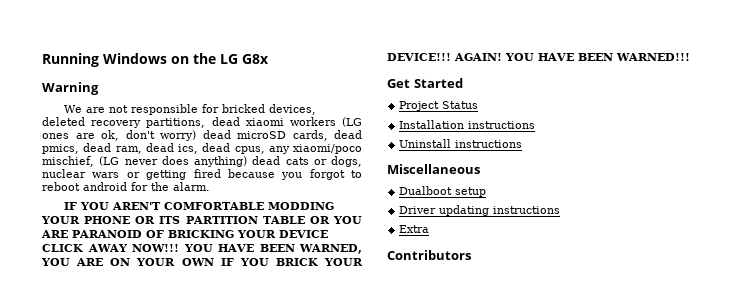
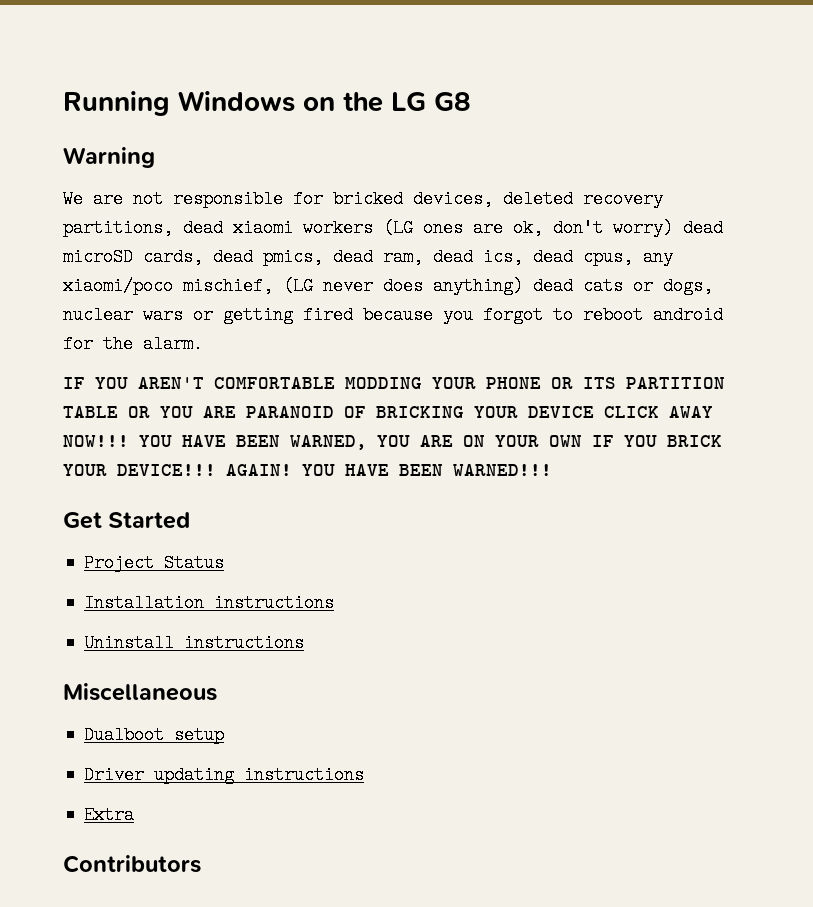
- Running Windows on the LG G8x
+ Running Windows on the LG G8

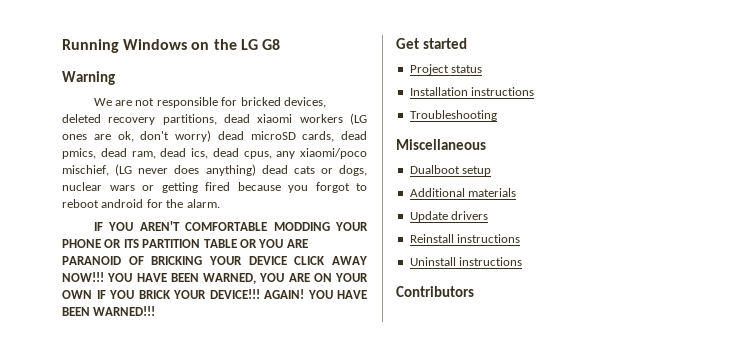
- Get Started
+ Get started
- Project Status
+ Project status
- Uninstall instructions
+ Troubleshooting
- Driver updating instructions
- Extra
+ Additional materials
+ Update drivers
+ Reinstall instructions
+ Uninstall instructions

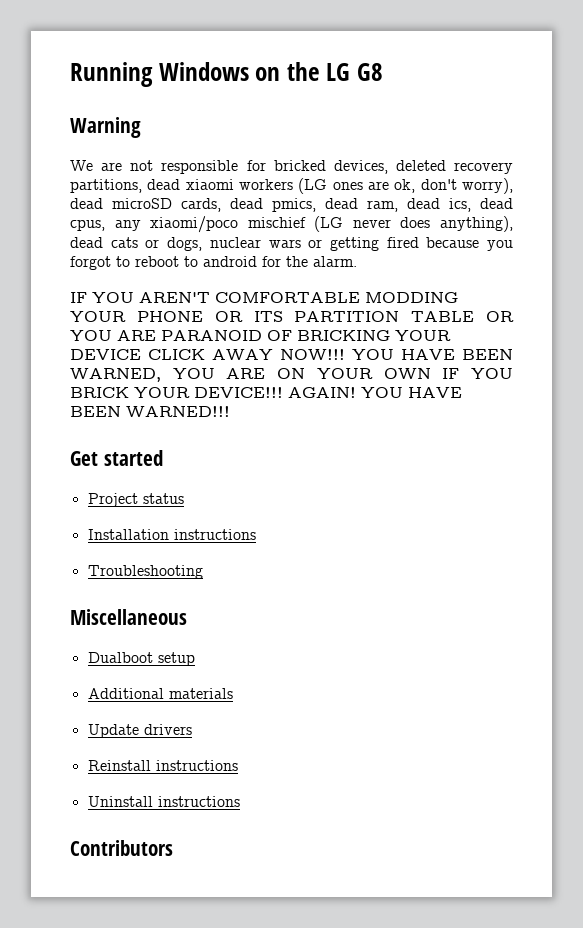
- We are not responsible for bricked devices, deleted recovery partitions, dead xiaomi workers (LG ones are ok, don't worry) dead microSD cards, dead pmics, dead ram, dead ics, dead cpus, any xiaomi/poco mischief, (LG never does anything) dead cats or dogs, nuclear wars or getting fired because you forgot to reboot android for the alarm.
+ We are not responsible for bricked devices, deleted recovery partitions, dead xiaomi workers (LG ones are ok, don't worry), dead microSD cards, dead pmics, dead ram, dead ics, dead cpus, any xiaomi/poco mischief (LG never does anything), dead cats or dogs, nuclear wars or getting fired because you forgot to reboot to android for the alarm.

